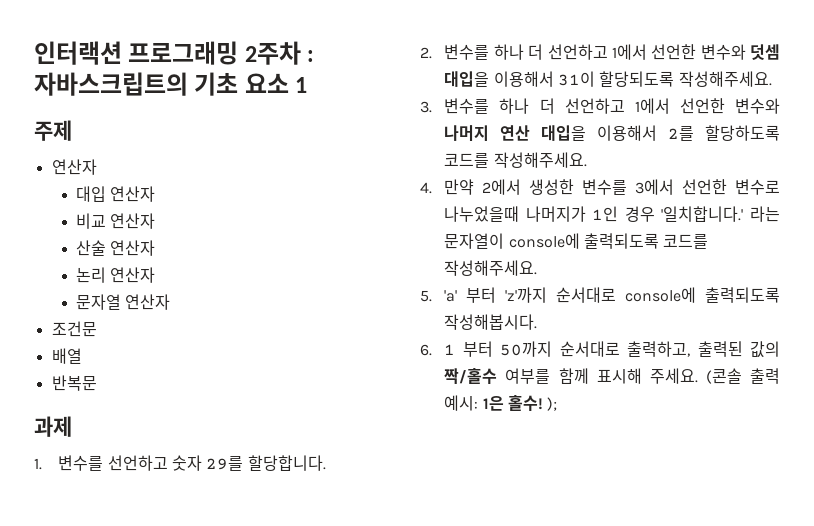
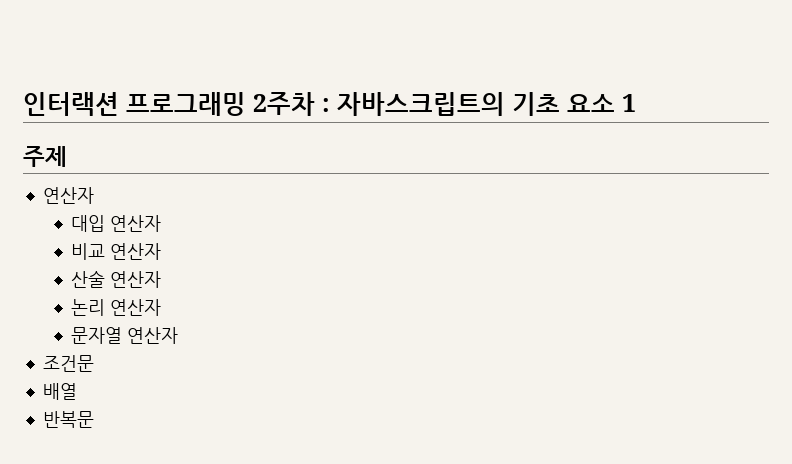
- 과제
- 1. 변수를 선언하고 숫자 29를 할당합니다.
- 2. 변수를 하나 더 선언하고 1에서 선언한 변수와 덧셈 대입을 이용해서 31이 할당되도록 작성해주세요.
- 3. 변수를 하나 더 선언하고 1에서 선언한 변수와 나머지 연산 대입을 이용해서 2를 할당하도록 코드를 작성해주세요.
- 4. 만약 2에서 생성한 변수를 3에서 선언한 변수로 나누었을때 나머지가 1인 경우 '일치합니다.' 라는 문자열이 console에 출력되도록 코드를 작성해주세요.
- 5. 'a' 부터 'z'까지 순서대로 console에 출력되도록 작성해봅시다.
- 6. 1 부터 50까지 순서대로 출력하고, 출력된 값의 짝/홀수 여부를 함께 표시해 주세요. (콘솔 출력 예시: 1은 홀수! );

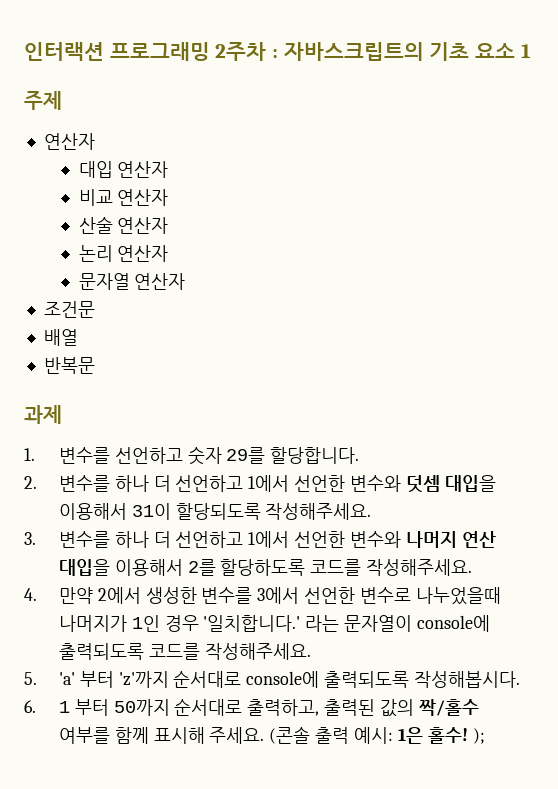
+ 과제
+ 1. 변수를 선언하고 숫자 29를 할당합니다.
+ 2. 변수를 하나 더 선언하고 1에서 선언한 변수와 덧셈 대입을 이용해서 31이 할당되도록 작성해주세요.
+ 3. 변수를 하나 더 선언하고 1에서 선언한 변수와 나머지 연산 대입을 이용해서 2를 할당하도록 코드를 작성해주세요.
+ 4. 만약 2에서 생성한 변수를 3에서 선언한 변수로 나누었을때 나머지가 1인 경우 '일치합니다.' 라는 문자열이 console에 출력되도록 코드를 작성해주세요.
+ 5. 'a' 부터 'z'까지 순서대로 console에 출력되도록 작성해봅시다.
+ 6. 1 부터 50까지 순서대로 출력하고, 출력된 값의 짝/홀수 여부를 함께 표시해 주세요. (콘솔 출력 예시: 1은 홀수! );

